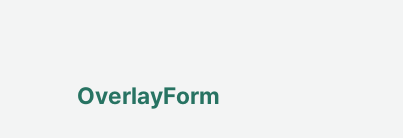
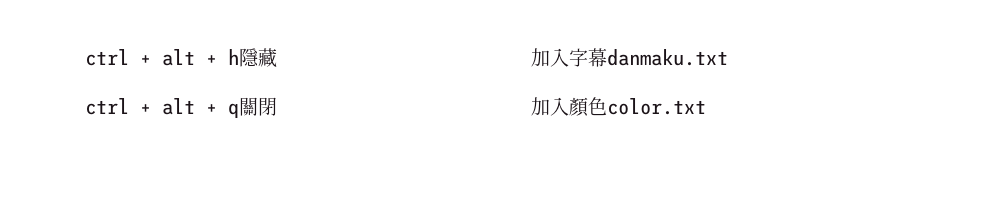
- OverlayForm
+ ctrl + alt + h隱藏
+ ctrl + alt + q關閉
+ 加入字幕danmaku.txt
+ 加入顏色color.txt

